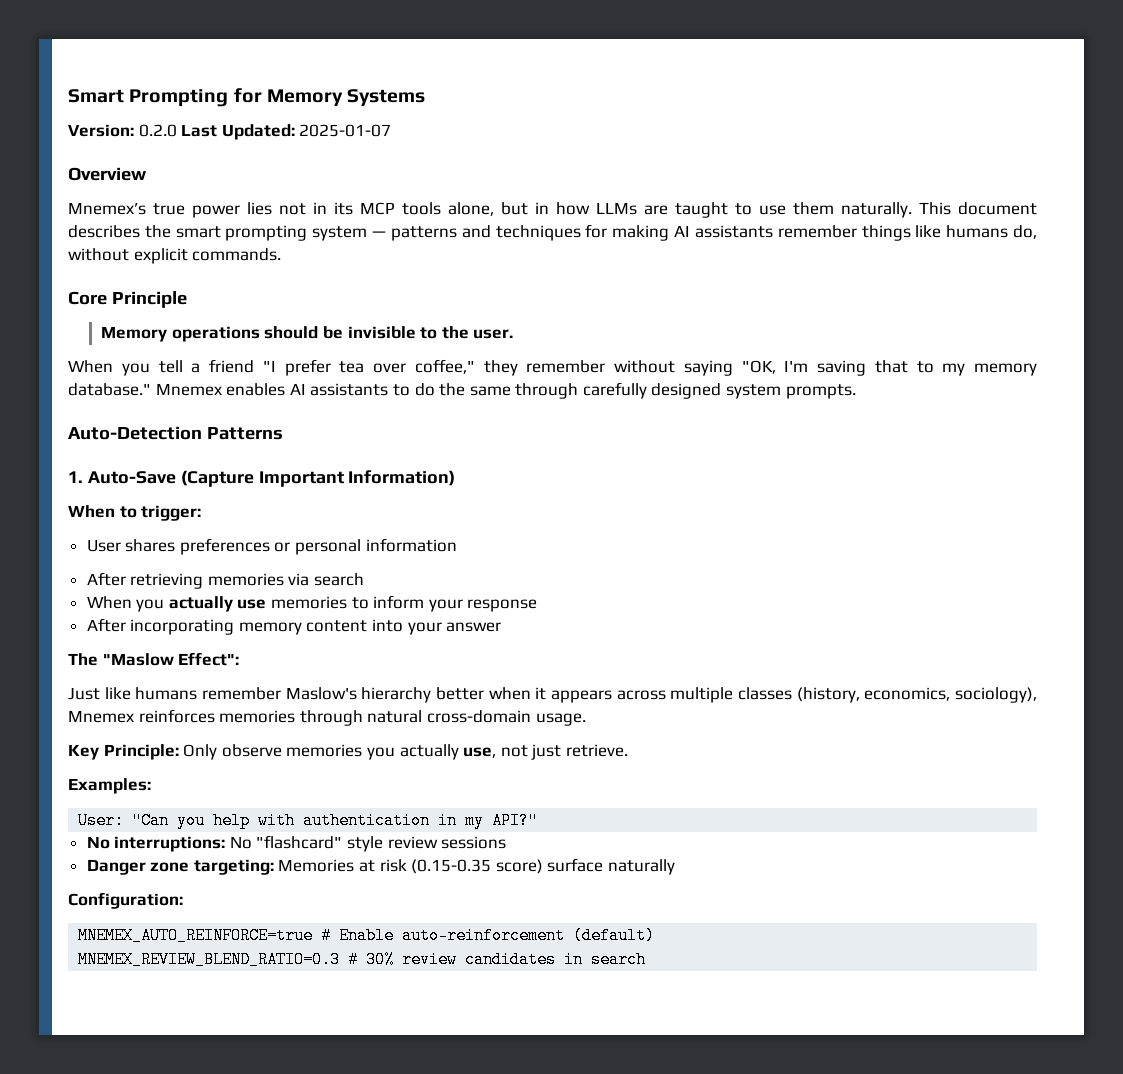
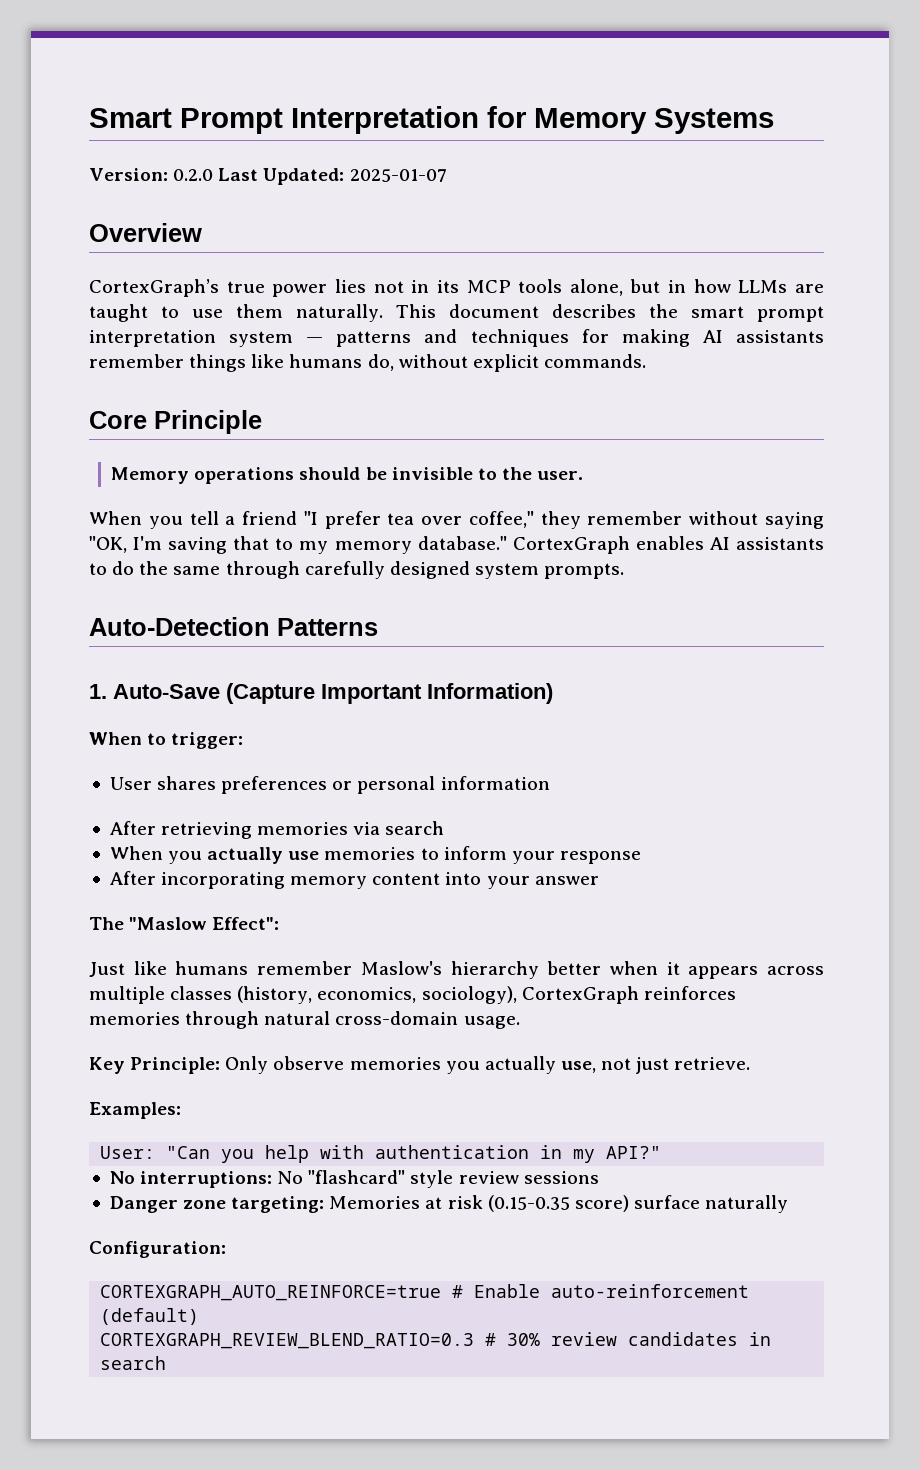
- Smart Prompting for Memory Systems
+ Smart Prompt Interpretation for Memory Systems
- Mnemex’s true power lies not in its MCP tools alone, but in how LLMs are taught to use them naturally.
+ CortexGraph’s true power lies not in its MCP tools alone, but in how LLMs are taught to use them naturally.
- This document describes the smart prompting system — patterns and techniques for making AI assistants remember things like humans do, without explicit commands.
+ This document describes the smart prompt interpretation system — patterns and techniques for making AI assistants remember things like humans do, without explicit commands.
- Mnemex enables AI assistants to do the same through carefully designed system prompts.
+ CortexGraph enables AI assistants to do the same through carefully designed system prompts.
- Just like humans remember Maslow's hierarchy better when it appears across multiple classes (history, economics, sociology), Mnemex reinforces memories through natural cross-domain usage.
+ Just like humans remember Maslow's hierarchy better when it appears across multiple classes (history, economics, sociology), CortexGraph reinforces memories through natural cross-domain usage.
- MNEMEX_AUTO_REINFORCE=true # Enable auto-reinforcement (default)
+ CORTEXGRAPH_AUTO_REINFORCE=true # Enable auto-reinforcement (default)
- MNEMEX_REVIEW_BLEND_RATIO=0.3 # 30% review candidates in search
+ CORTEXGRAPH_REVIEW_BLEND_RATIO=0.3 # 30% review candidates in search

